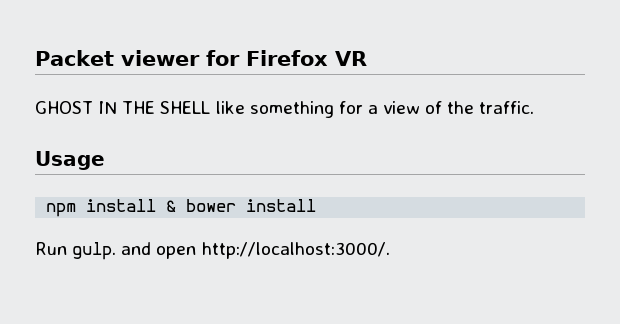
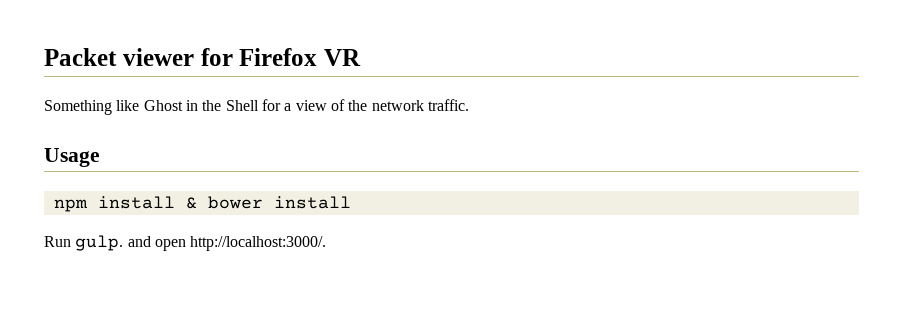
- GHOST IN THE SHELL like something for a view of the traffic.
+ Something like Ghost in the Shell for a view of the network traffic.

